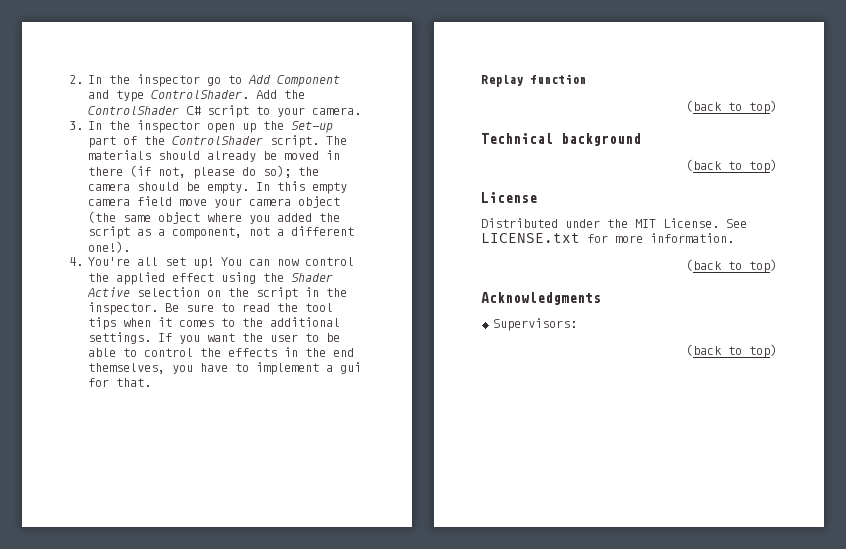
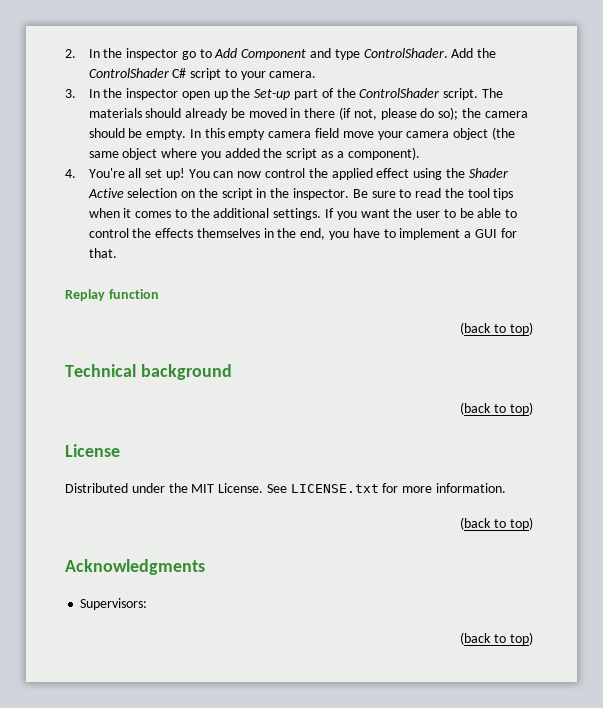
- In this empty camera field move your camera object (the same object where you added the script as a component, not a different one!).
+ In this empty camera field move your camera object (the same object where you added the script as a component).
- If you want the user to be able to control the effects in the end themselves, you have to implement a gui for that.
+ If you want the user to be able to control the effects themselves in the end, you have to implement a GUI for that.

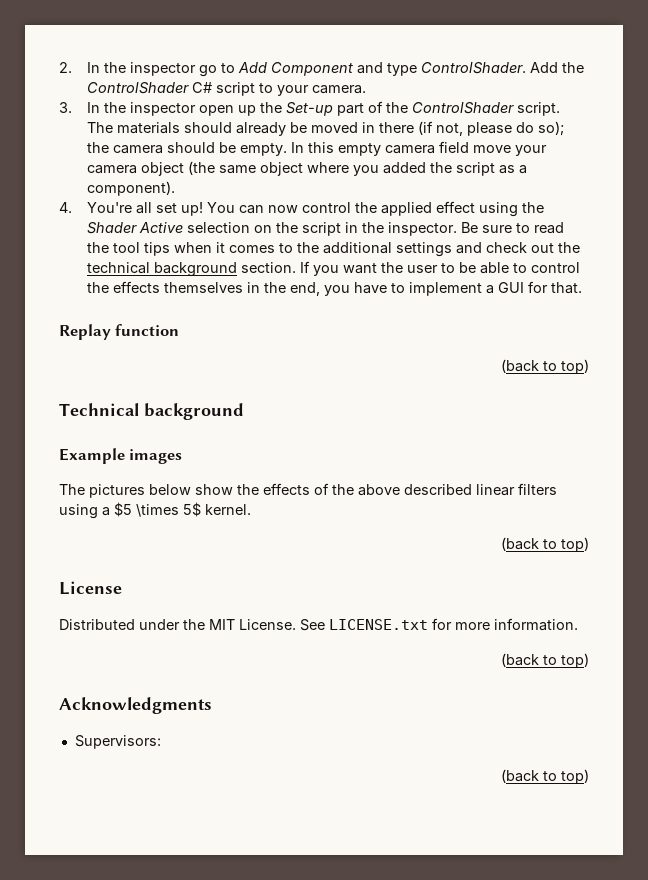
- Be sure to read the tool tips when it comes to the additional settings.
+ Be sure to read the tool tips when it comes to the additional settings and check out the technical background section.
+ Example images
+ The pictures below show the effects of the above described linear filters using a $5 \times 5$ kernel.

